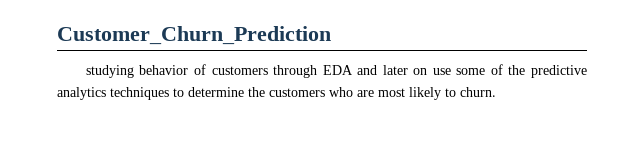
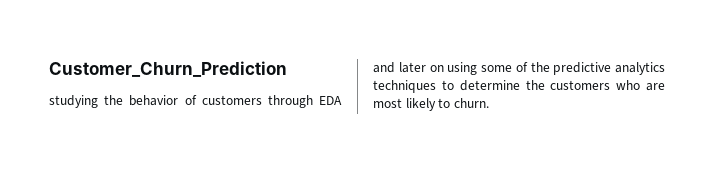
- studying behavior of customers through EDA and later on use some of the predictive analytics techniques to determine the customers who are most likely to churn.
+ studying the behavior of customers through EDA and later on using some of the predictive analytics techniques to determine the customers who are most likely to churn.

